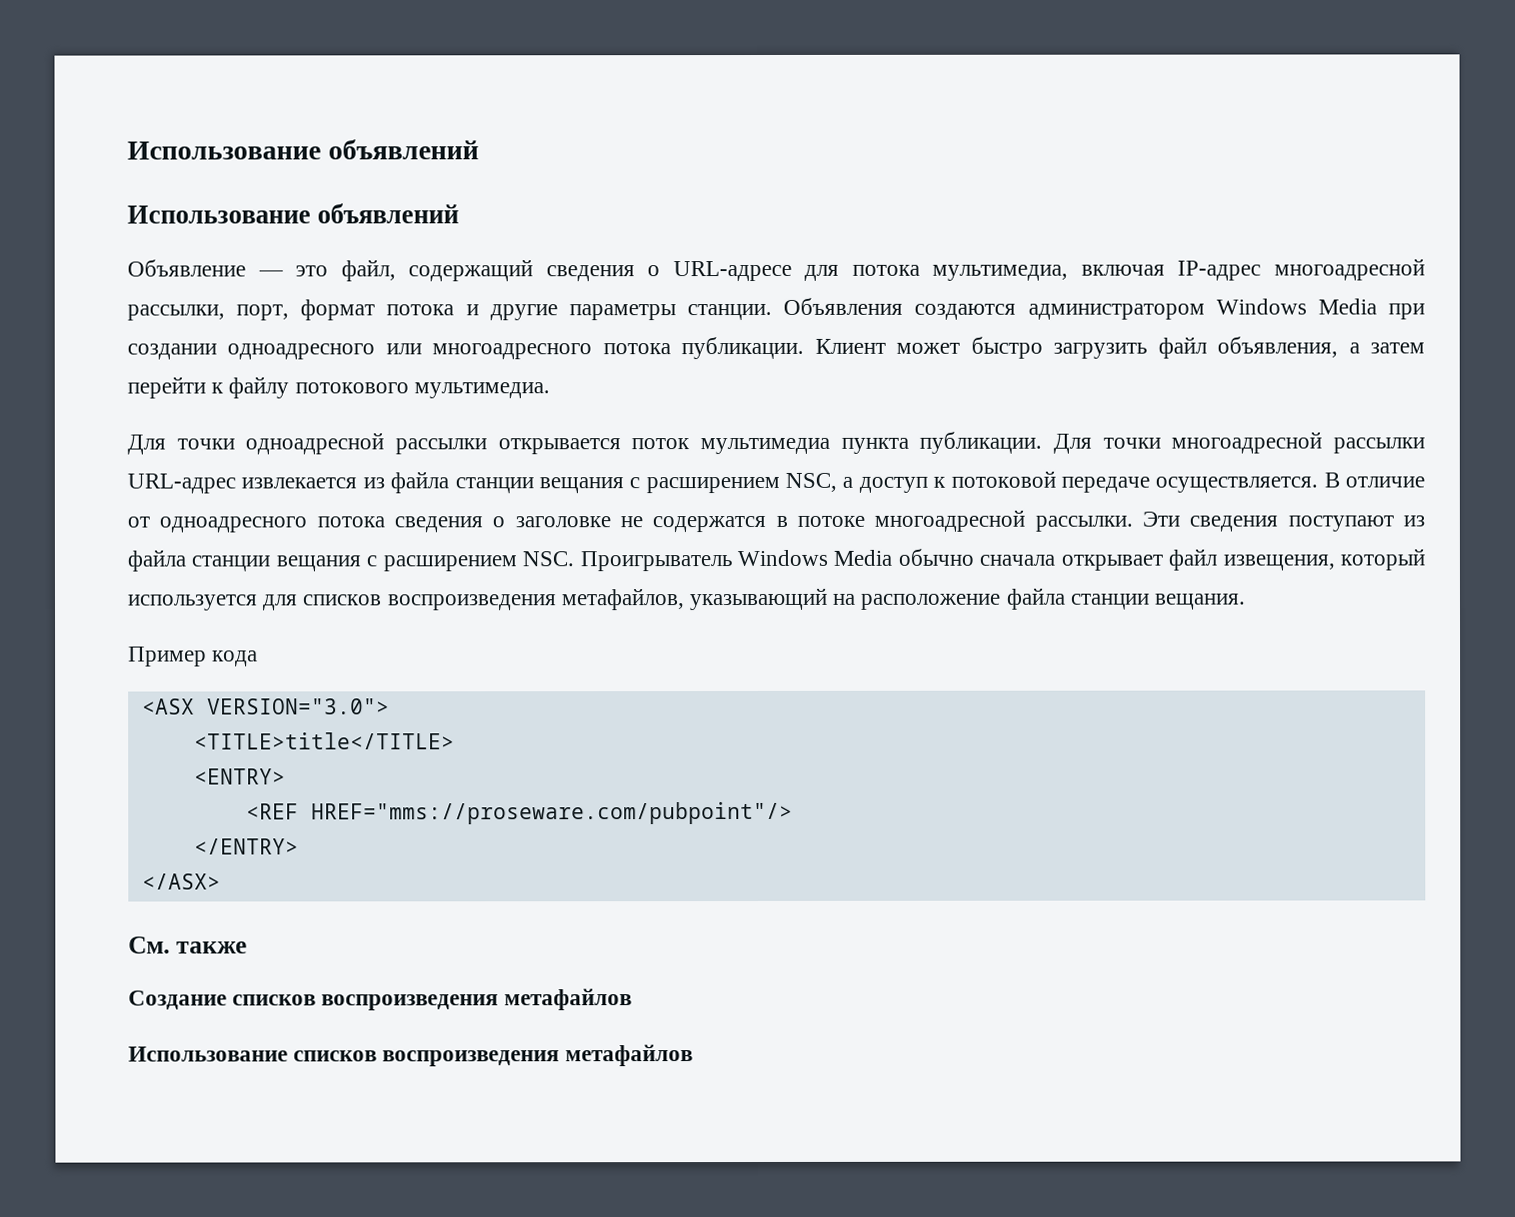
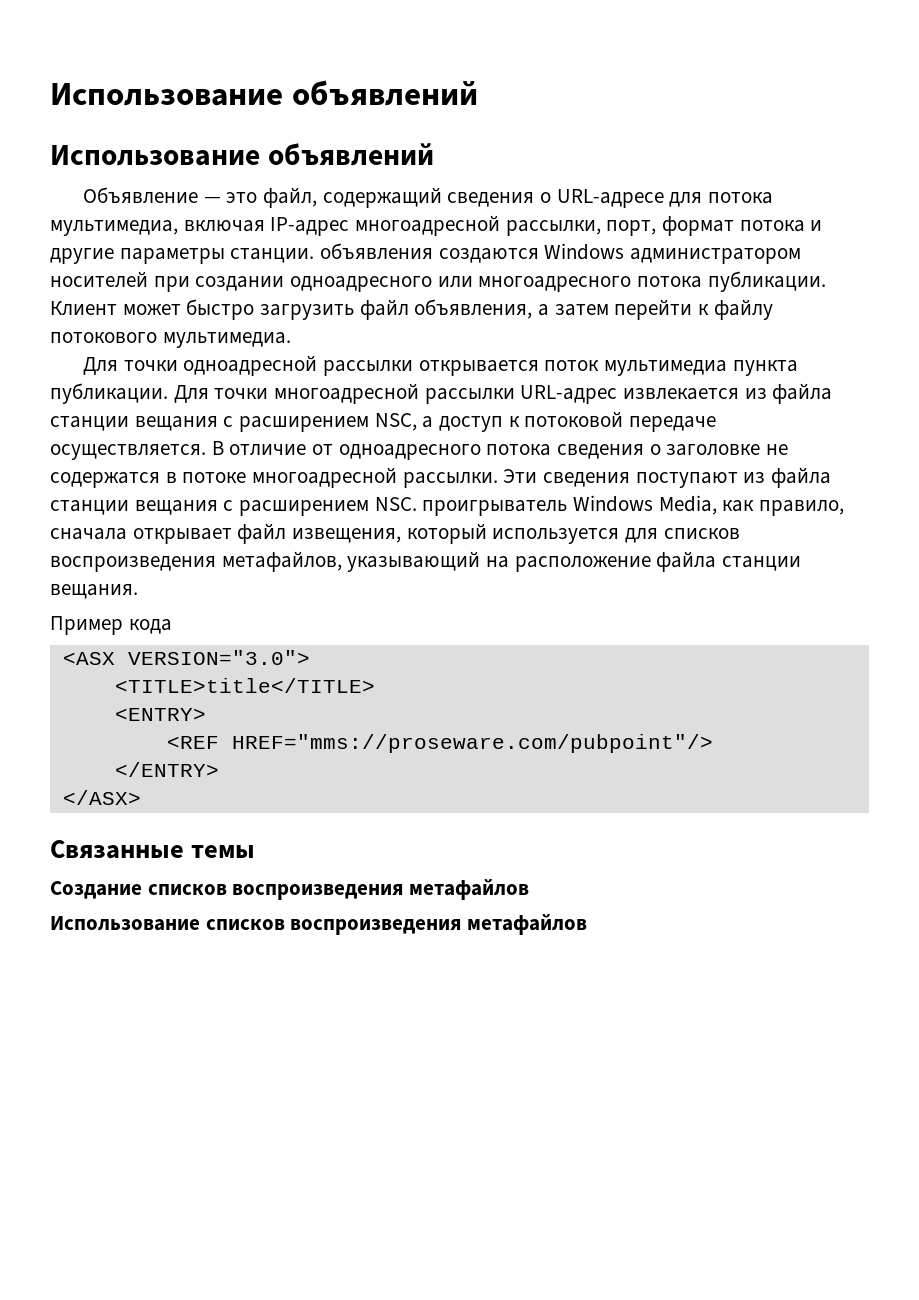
- Объявление — это файл, содержащий сведения о URL-адресе для потока мультимедиа, включая IP-адрес многоадресной рассылки, порт, формат потока и другие параметры станции. Объявления создаются администратором Windows Media при создании одноадресного или многоадресного потока публикации.
+ Объявление — это файл, содержащий сведения о URL-адресе для потока мультимедиа, включая IP-адрес многоадресной рассылки, порт, формат потока и другие параметры станции. объявления создаются Windows администратором носителей при создании одноадресного или многоадресного потока публикации.
- Эти сведения поступают из файла станции вещания с расширением NSC. Проигрыватель Windows Media обычно сначала открывает файл извещения, который используется для списков воспроизведения метафайлов, указывающий на расположение файла станции вещания.
+ Эти сведения поступают из файла станции вещания с расширением NSC. проигрыватель Windows Media, как правило, сначала открывает файл извещения, который используется для списков воспроизведения метафайлов, указывающий на расположение файла станции вещания.
- См. также
+ Связанные темы

